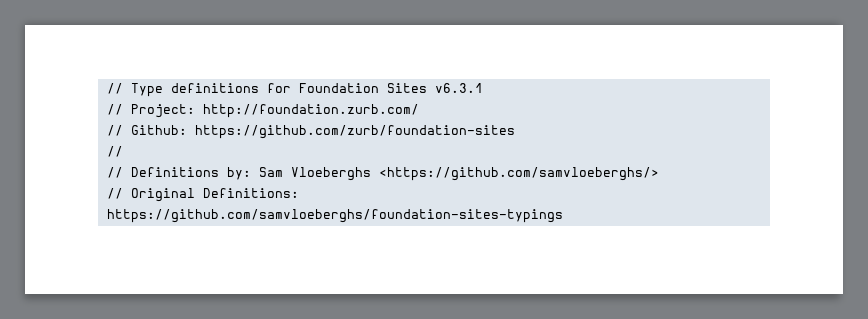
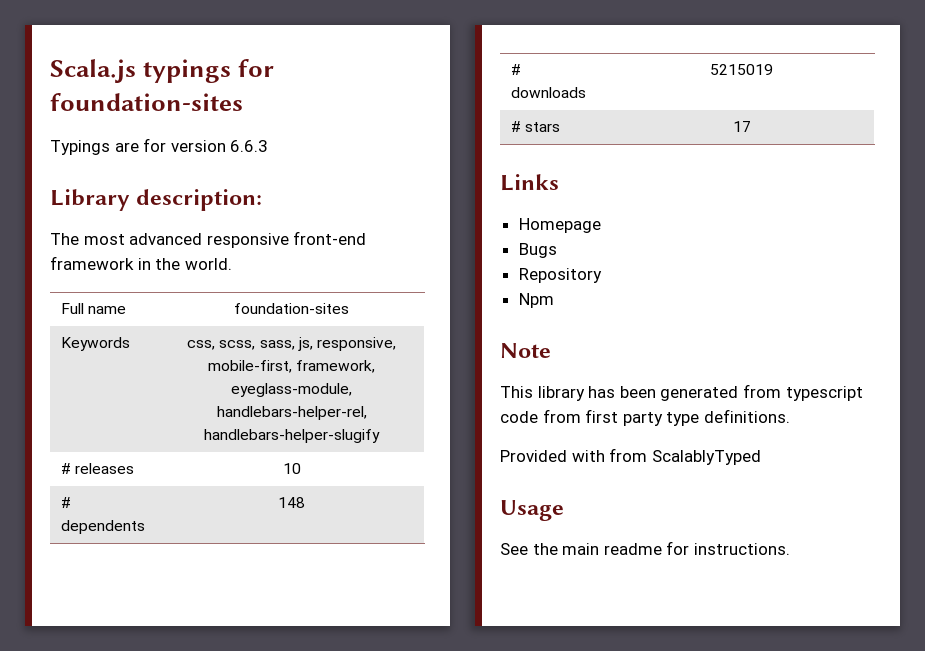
- // Type definitions for Foundation Sites v6.3.1
- // Project: http://foundation.zurb.com/
- // Github: https://github.com/zurb/foundation-sites
- //
- // Definitions by: Sam Vloeberghs <https://github.com/samvloeberghs/>
- // Original Definitions: https://github.com/samvloeberghs/foundation-sites-typings
+ Scala.js typings for foundation-sites
+ Typings are for version 6.6.3
+ Library description:
+ The most advanced responsive front-end framework in the world.
+ Full name | foundation-sites
+ Keywords | css, scss, sass, js, responsive, mobile-first, framework, eyeglass-module, handlebars-helper-rel, handlebars-helper-slugify
+ # releases | 10
+ # dependents | 148
+ # downloads | 5215019
+ # stars | 17
+ Links
+ Homepage
+ Bugs
+ Repository
+ Npm
+ Note
+ This library has been generated from typescript code from first party type definitions.
+ Provided with from ScalablyTyped
+ Usage
+ See the main readme for instructions.

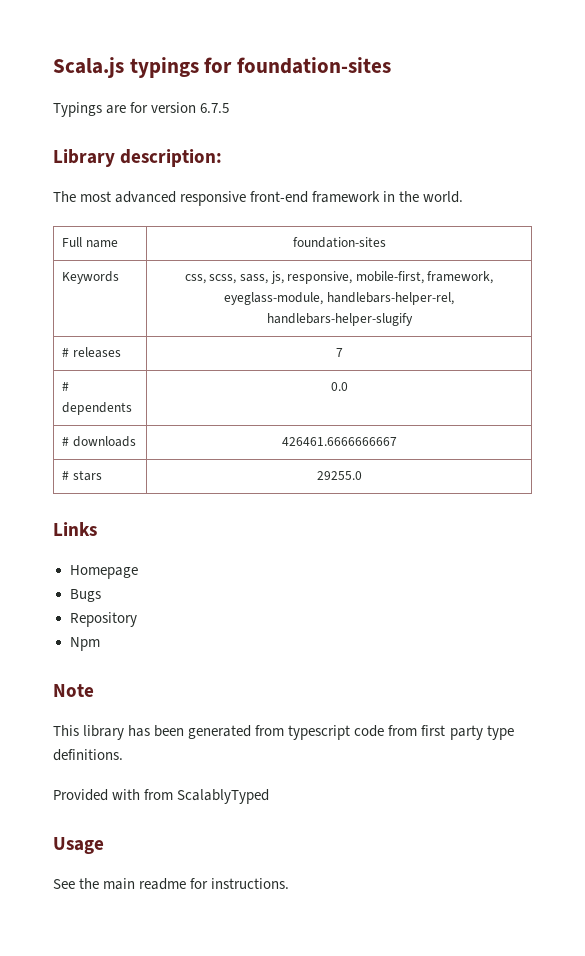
- Typings are for version 6.6.3
+ Typings are for version 6.7.5
- # releases | 10
+ # releases | 7
- # dependents | 148
+ # dependents | 0.0
- # downloads | 5215019
+ # downloads | 426461.6666666667
- # stars | 17
+ # stars | 29255.0

